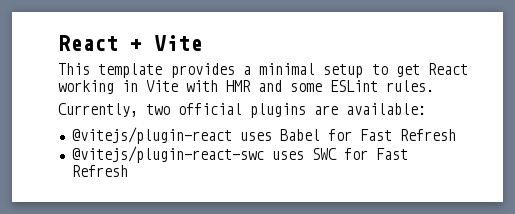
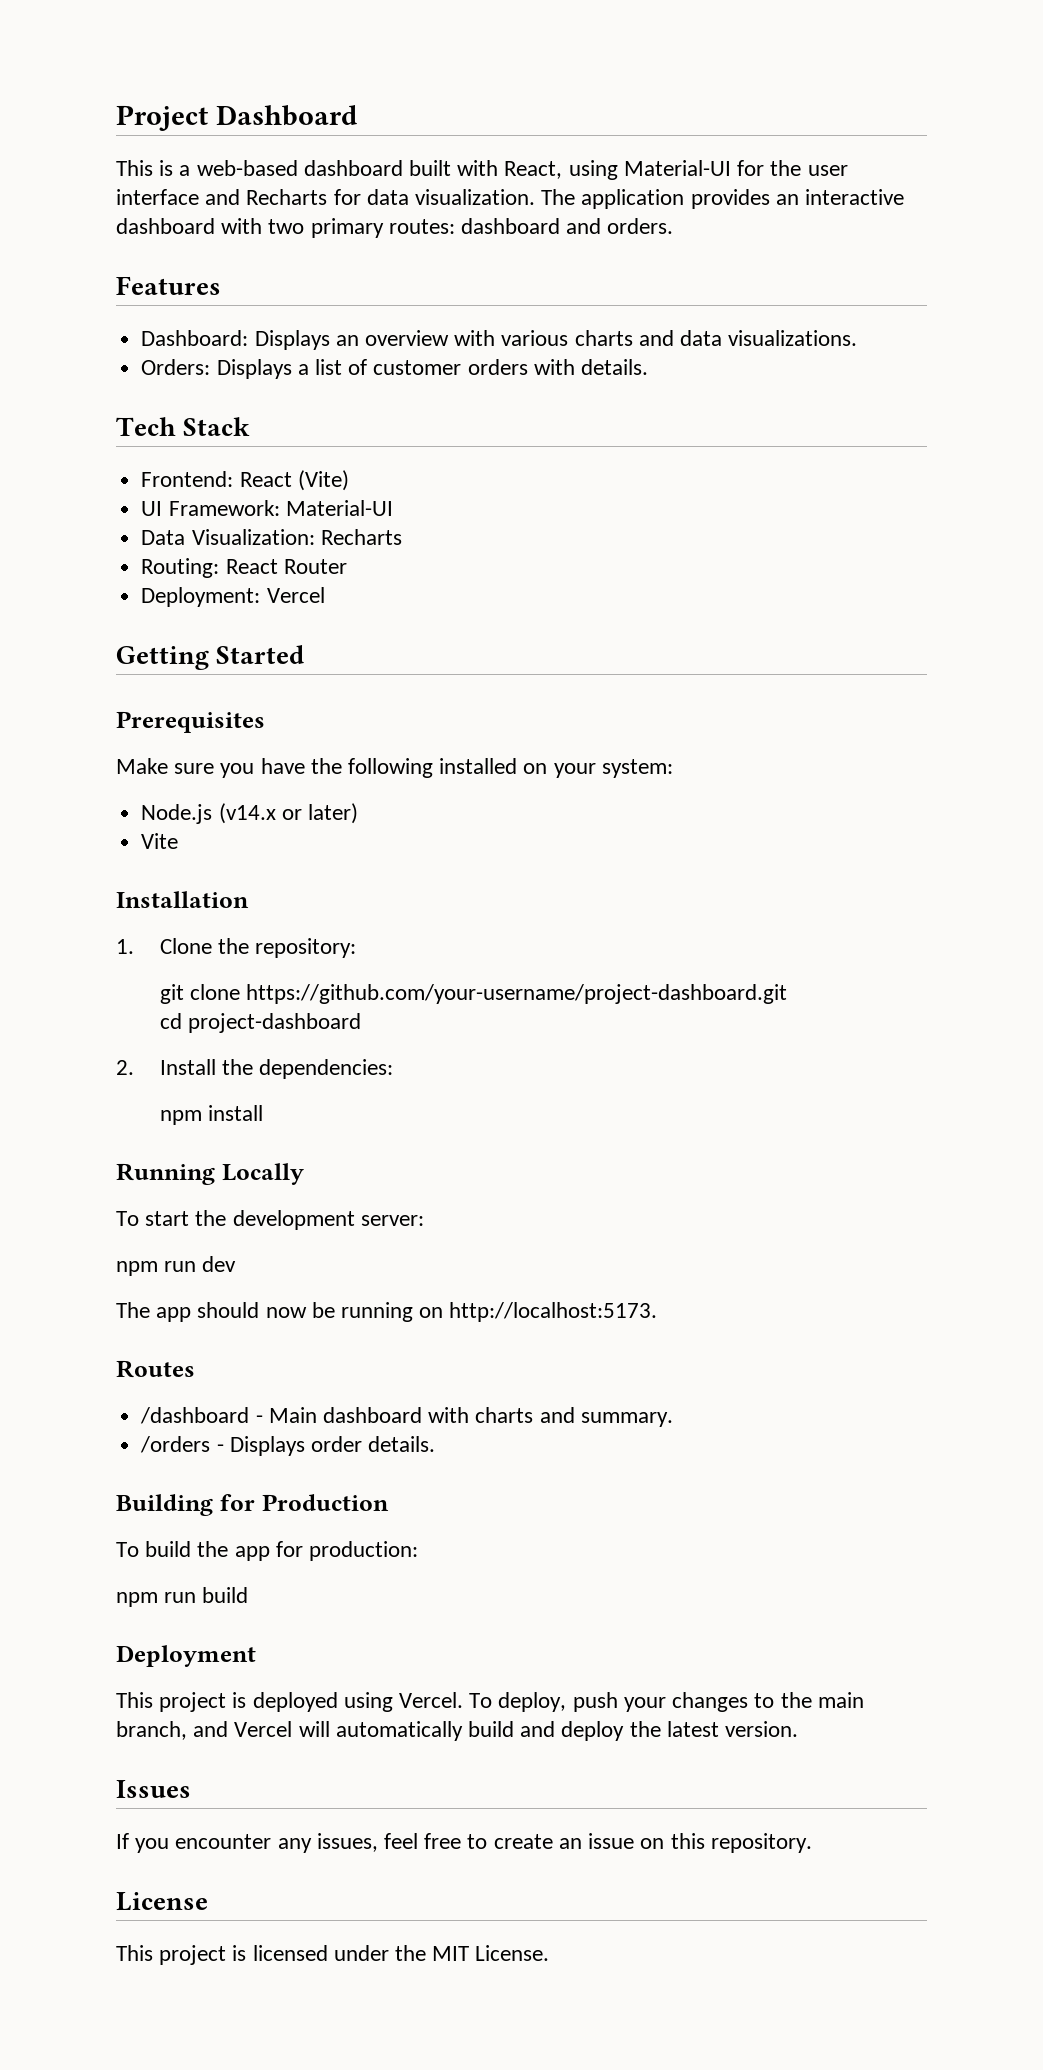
- React + Vite
- This template provides a minimal setup to get React working in Vite with HMR and some ESLint rules.
- Currently, two official plugins are available:
- @vitejs/plugin-react uses Babel for Fast Refresh
- @vitejs/plugin-react-swc uses SWC for Fast Refresh
+ Project Dashboard
+ This is a web-based dashboard built with React, using Material-UI for the user interface and Recharts for data visualization. The application provides an interactive dashboard with two primary routes: dashboard and orders.
+ Features
+ Dashboard: Displays an overview with various charts and data visualizations.
+ Orders: Displays a list of customer orders with details.
+ Tech Stack
+ Frontend: React (Vite)
+ UI Framework: Material-UI
+ Data Visualization: Recharts
+ Routing: React Router
+ Deployment: Vercel
+ Getting Started
+ Prerequisites
+ Make sure you have the following installed on your system:
+ Node.js (v14.x or later)
+ Vite
+ Installation
+ 1. Clone the repository:
+ git clone https://github.com/your-username/project-dashboard.git
+ cd project-dashboard
+ 2. Install the dependencies:
+ npm install
+ Running Locally
+ To start the development server:
+ npm run dev
+ The app should now be running on http://localhost:5173.
+ Routes
+ /dashboard - Main dashboard with charts and summary.
+ /orders - Displays order details.
+ Building for Production
+ To build the app for production:
+ npm run build
+ Deployment
+ This project is deployed using Vercel. To deploy, push your changes to the main branch, and Vercel will automatically build and deploy the latest version.
+ Issues
+ If you encounter any issues, feel free to create an issue on this repository.
+ License
+ This project is licensed under the MIT License.

